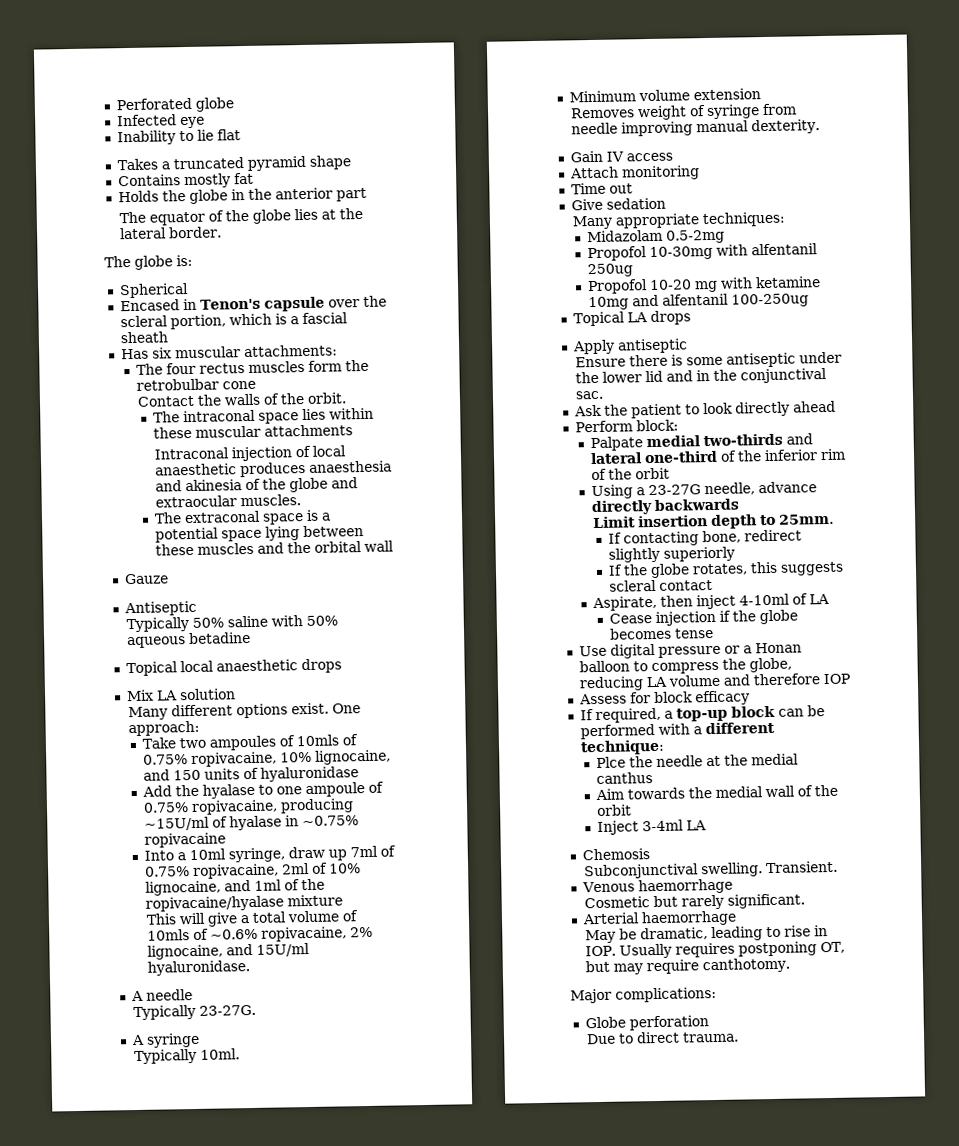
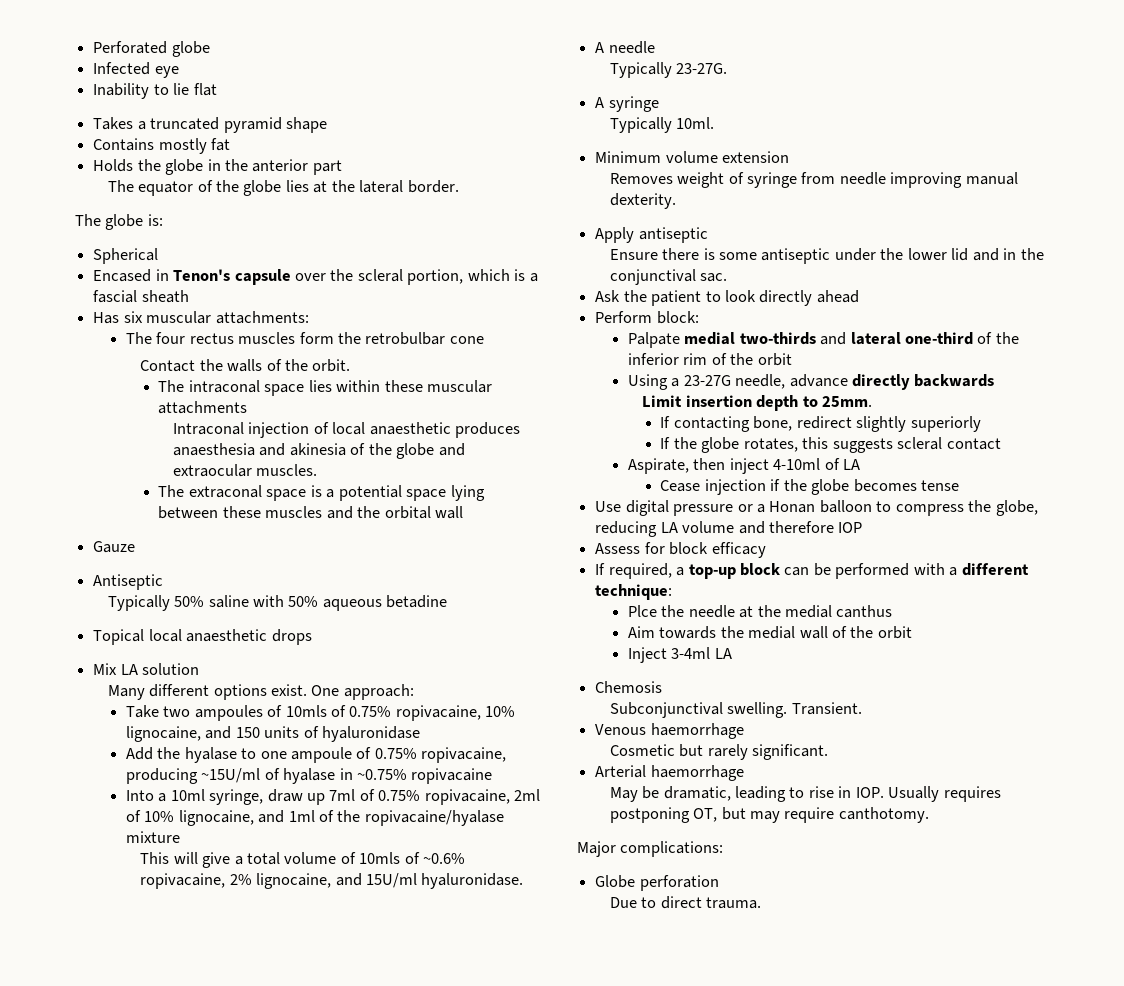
- Gain IV access
- Attach monitoring
- Time out
- Give sedation
- Many appropriate techniques:
- Midazolam 0.5-2mg
- Propofol 10-30mg with alfentanil 250ug
- Propofol 10-20 mg with ketamine 10mg and alfentanil 100-250ug
- Topical LA drops

